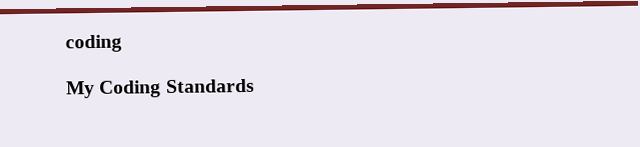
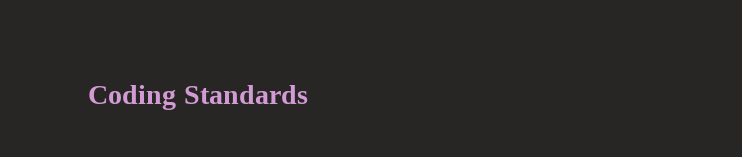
- coding
- My Coding Standards
+ Coding Standards

